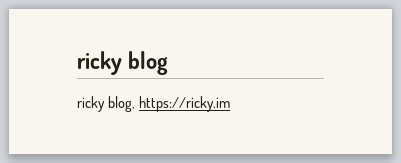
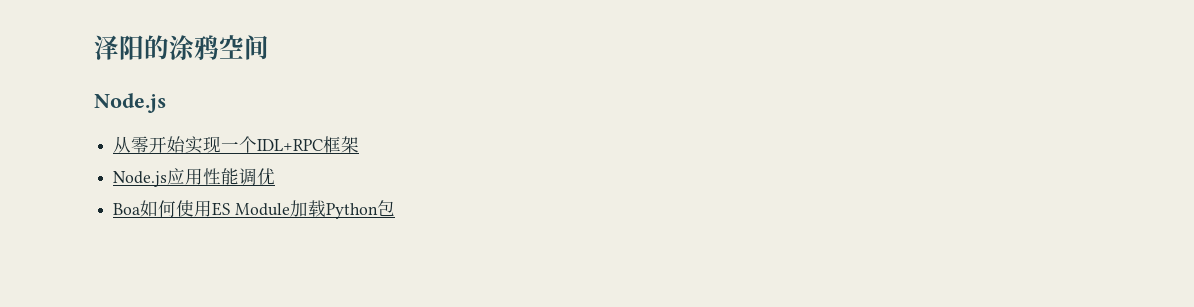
- ricky blog
- ricky blog, https://ricky.im
+ 泽阳的涂鸦空间
+ Node.js
+ 从零开始实现一个IDL+RPC框架
+ Node.js应用性能调优
+ Boa如何使用ES Module加载Python包

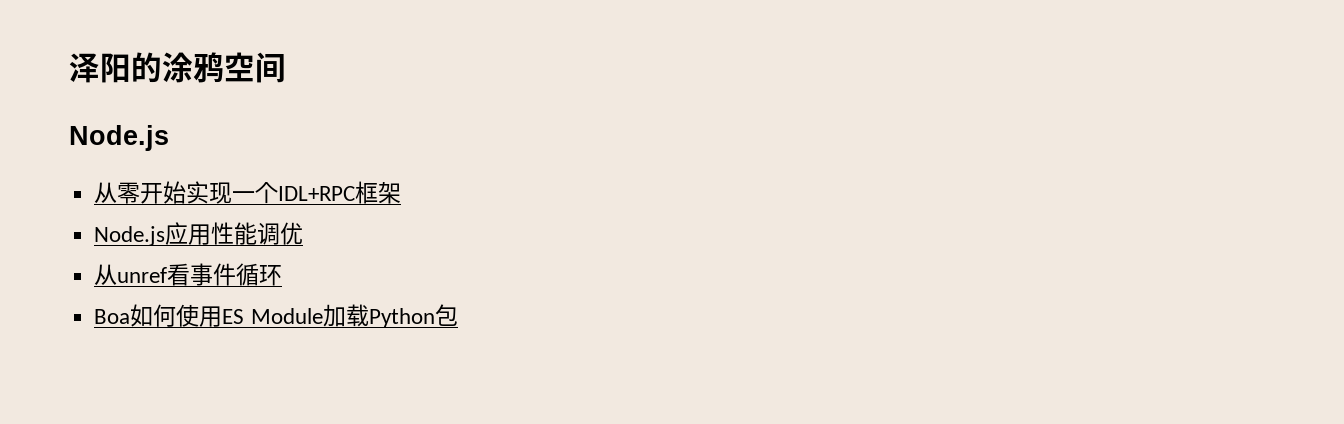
+ 从unref看事件循环

